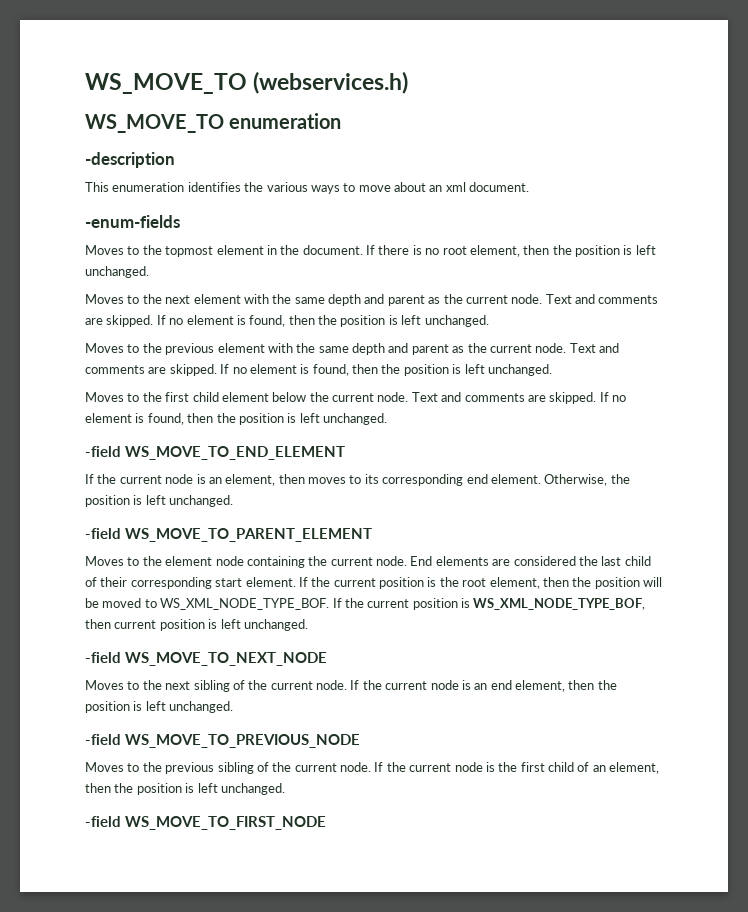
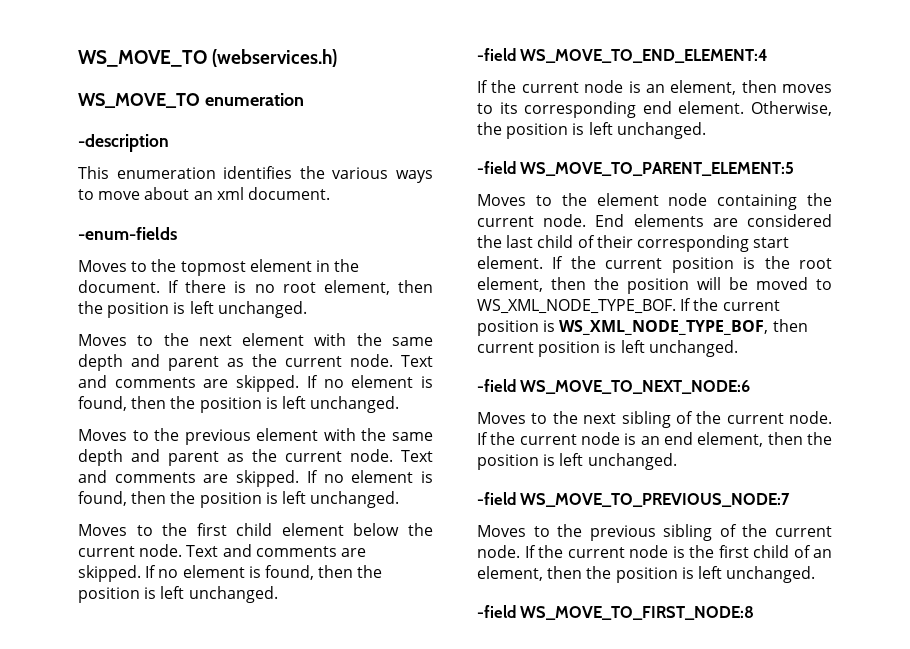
- -field WS_MOVE_TO_END_ELEMENT
+ -field WS_MOVE_TO_END_ELEMENT:4
- -field WS_MOVE_TO_PARENT_ELEMENT
+ -field WS_MOVE_TO_PARENT_ELEMENT:5
- -field WS_MOVE_TO_NEXT_NODE
+ -field WS_MOVE_TO_NEXT_NODE:6
- -field WS_MOVE_TO_PREVIOUS_NODE
+ -field WS_MOVE_TO_PREVIOUS_NODE:7
- -field WS_MOVE_TO_FIRST_NODE
+ -field WS_MOVE_TO_FIRST_NODE:8

